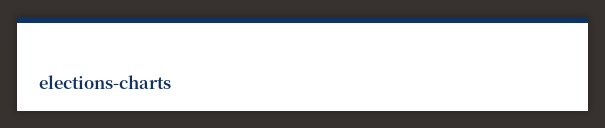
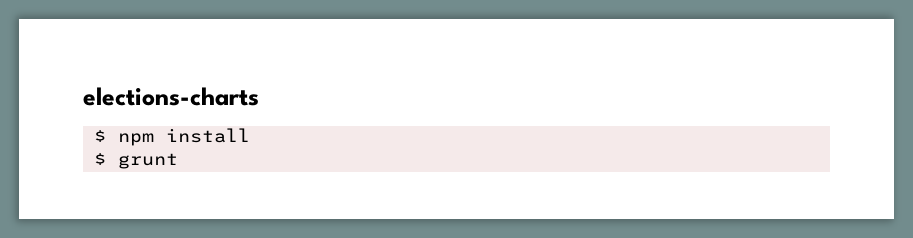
+ $ npm install
+ $ grunt

